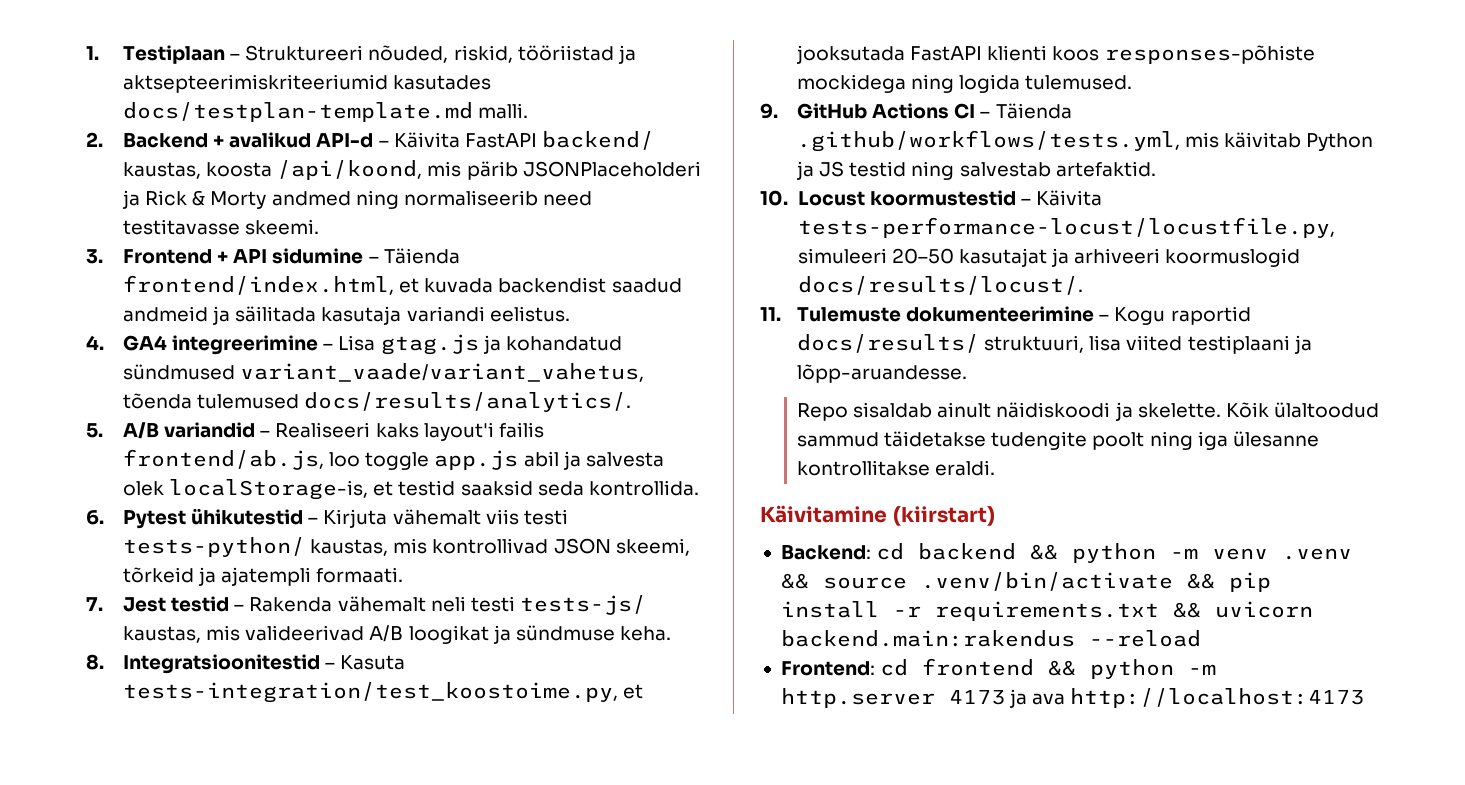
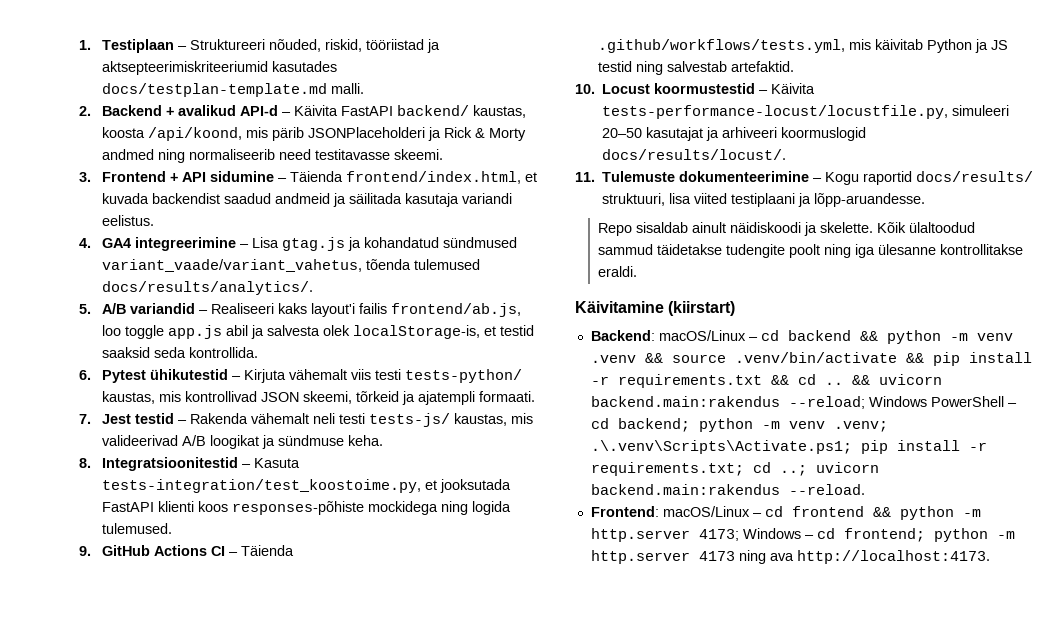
- Backend: cd backend && python -m venv .venv && source .venv/bin/activate && pip install -r requirements.txt && uvicorn backend.main:rakendus --reload
+ Backend: macOS/Linux – cd backend && python -m venv .venv && source .venv/bin/activate && pip install -r requirements.txt && cd .. && uvicorn backend.main:rakendus --reload; Windows PowerShell – cd backend; python -m venv .venv; .\.venv\Scripts\Activate.ps1; pip install -r requirements.txt; cd ..; uvicorn backend.main:rakendus --reload.
- Frontend: cd frontend && python -m http.server 4173 ja ava http://localhost:4173
+ Frontend: macOS/Linux – cd frontend && python -m http.server 4173; Windows – cd frontend; python -m http.server 4173 ning ava http://localhost:4173.

